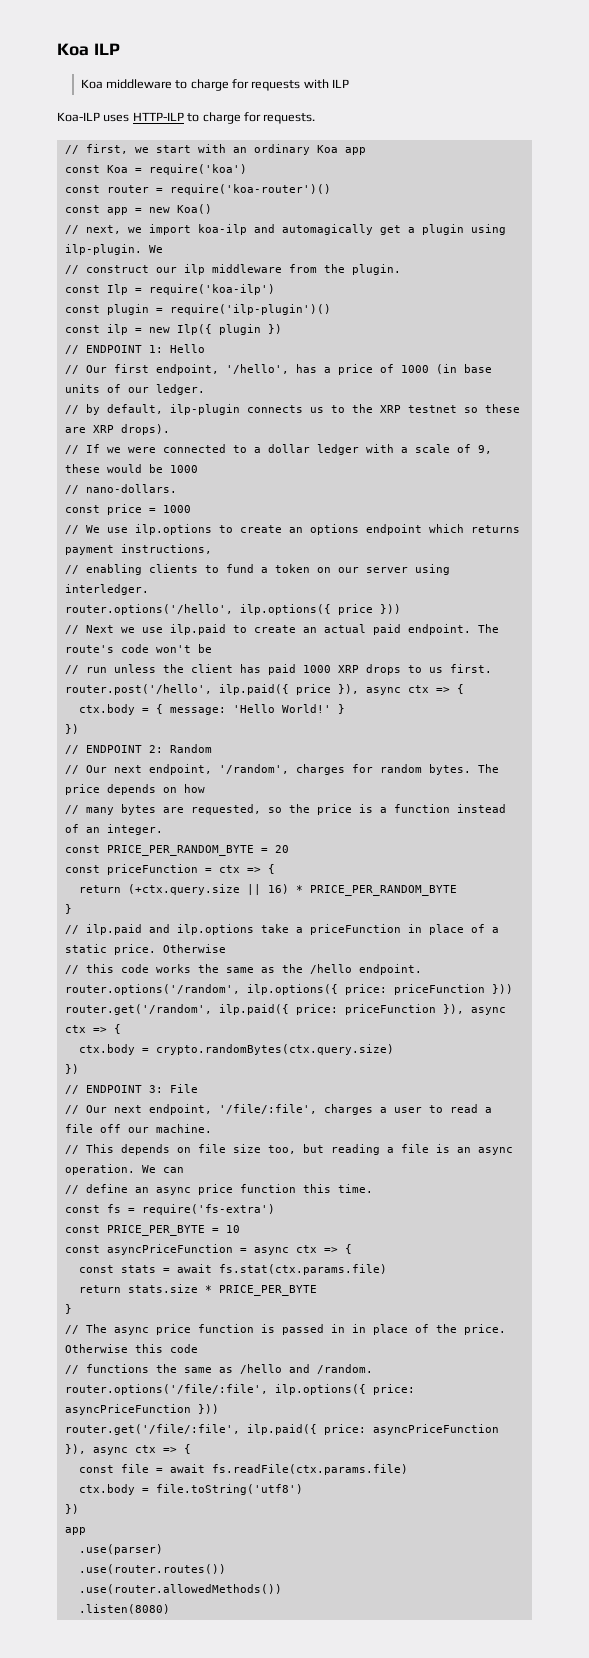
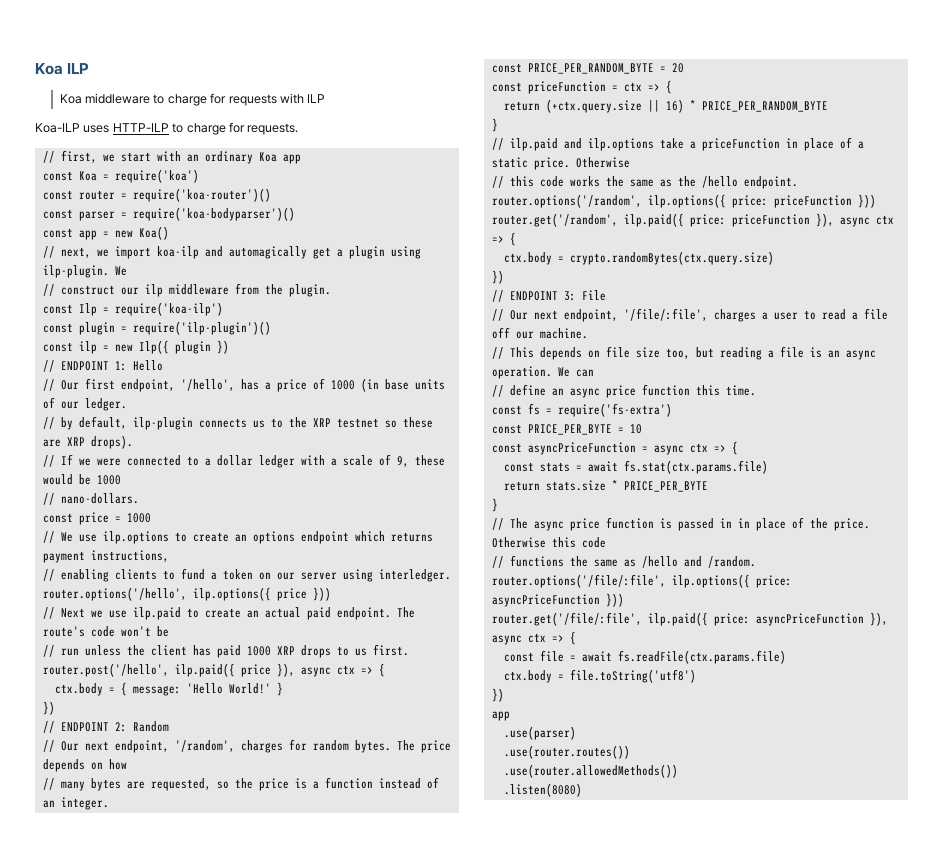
+ const parser = require('koa-bodyparser')()

